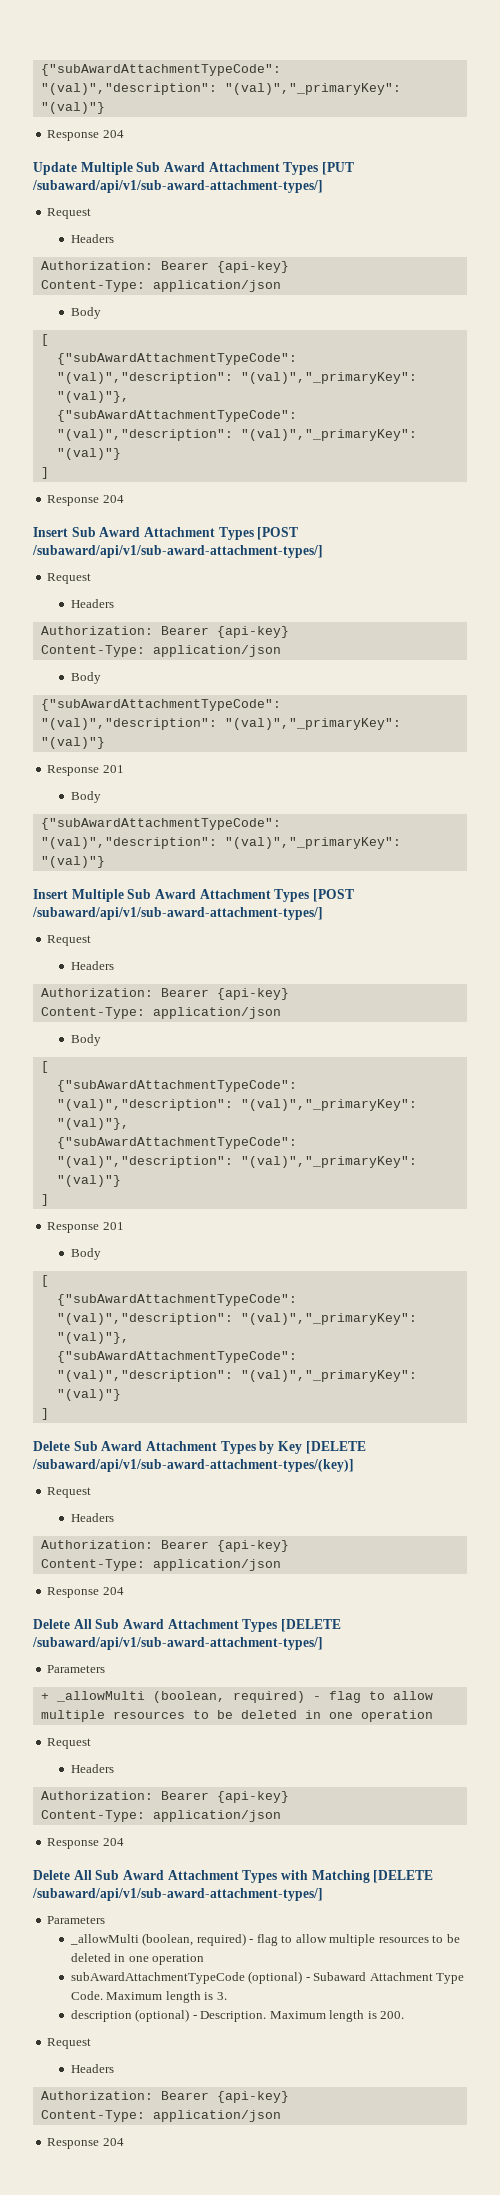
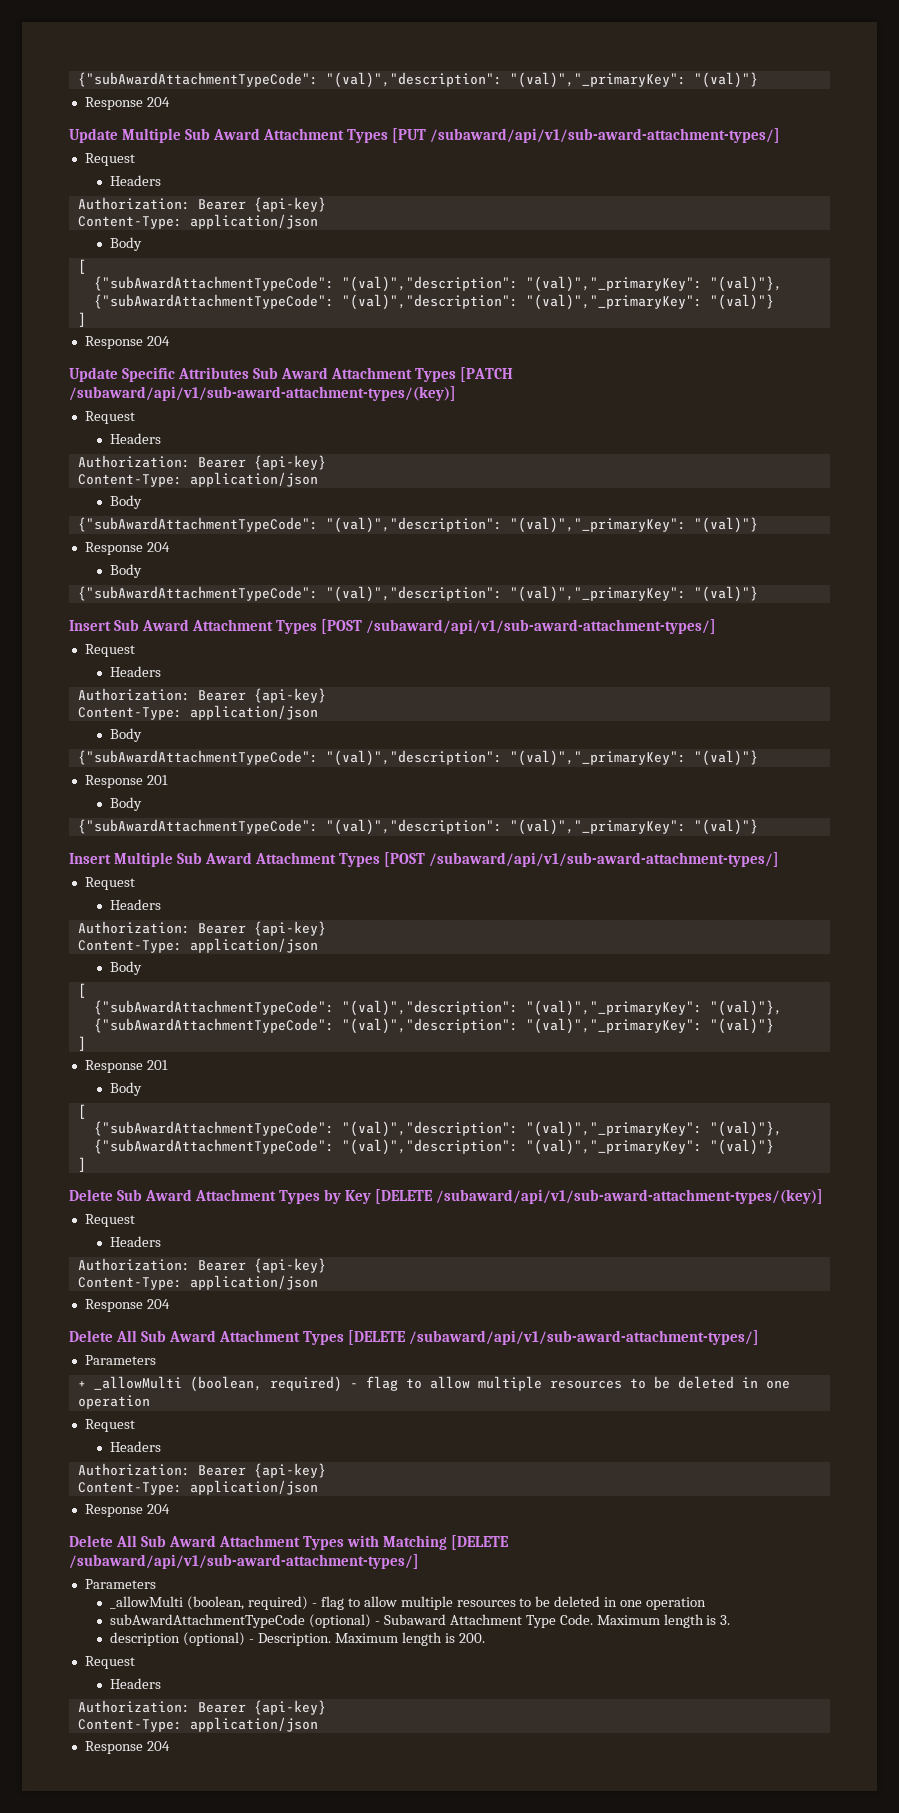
+ Update Specific Attributes Sub Award Attachment Types [PATCH /subaward/api/v1/sub-award-attachment-types/(key)]
+ Request
+ Headers
+ Authorization: Bearer {api-key}
+ Content-Type: application/json
+ Body
+ {"subAwardAttachmentTypeCode": "(val)","description": "(val)","_primaryKey": "(val)"}
+ Response 204
+ Body
+ {"subAwardAttachmentTypeCode": "(val)","description": "(val)","_primaryKey": "(val)"}

